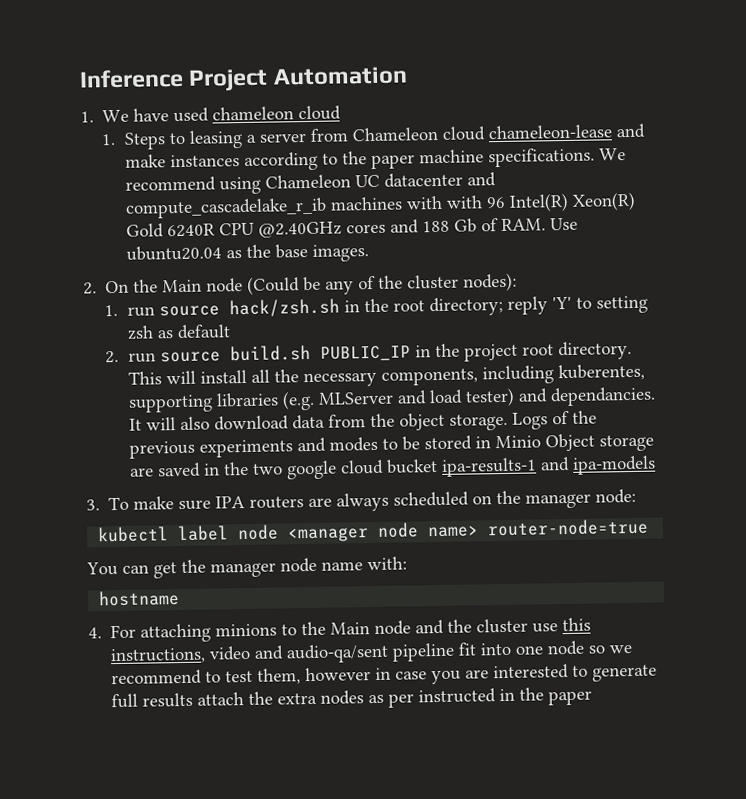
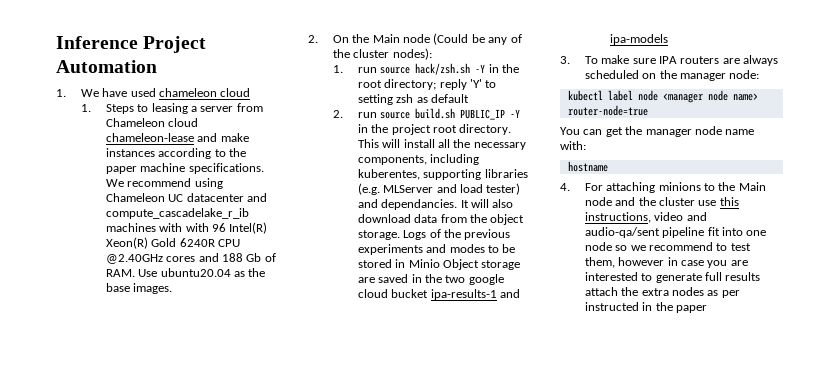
- 1. run source hack/zsh.sh in the root directory; reply 'Y' to setting zsh as default
+ 1. run source hack/zsh.sh -Y in the root directory; reply 'Y' to setting zsh as default
- 2. run source build.sh PUBLIC_IP in the project root directory.
+ 2. run source build.sh PUBLIC_IP -Y in the project root directory.

